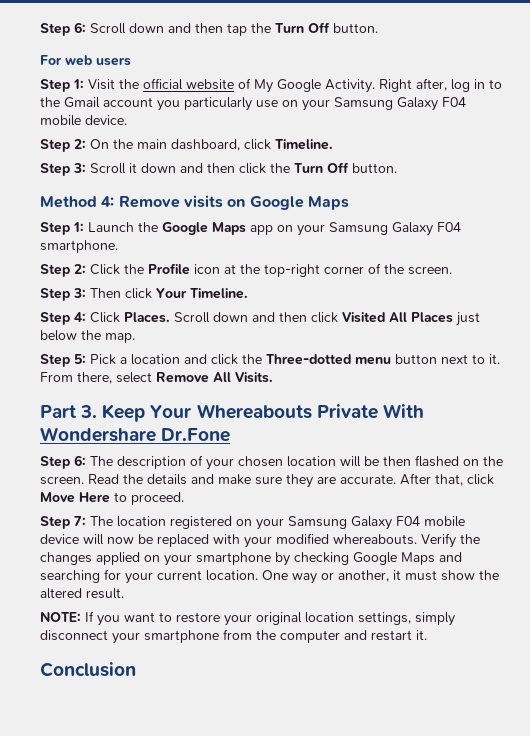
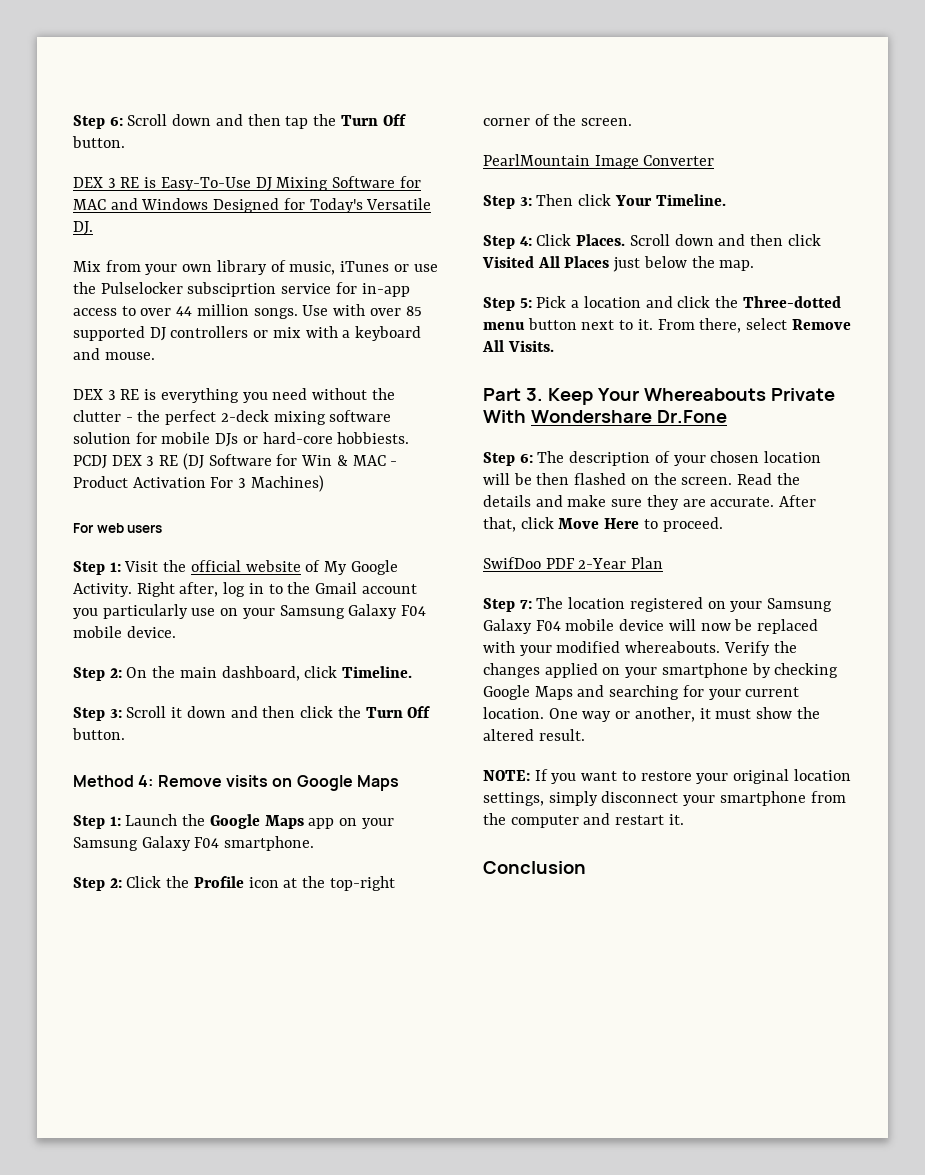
+ DEX 3 RE is Easy-To-Use DJ Mixing Software for MAC and Windows Designed for Today's Versatile DJ.
+ Mix from your own library of music, iTunes or use the Pulselocker subsciprtion service for in-app access to over 44 million songs. Use with over 85 supported DJ controllers or mix with a keyboard and mouse.
+ DEX 3 RE is everything you need without the clutter - the perfect 2-deck mixing software solution for mobile DJs or hard-core hobbiests. PCDJ DEX 3 RE (DJ Software for Win & MAC - Product Activation For 3 Machines)
+ PearlMountain Image Converter
+ SwifDoo PDF 2-Year Plan

